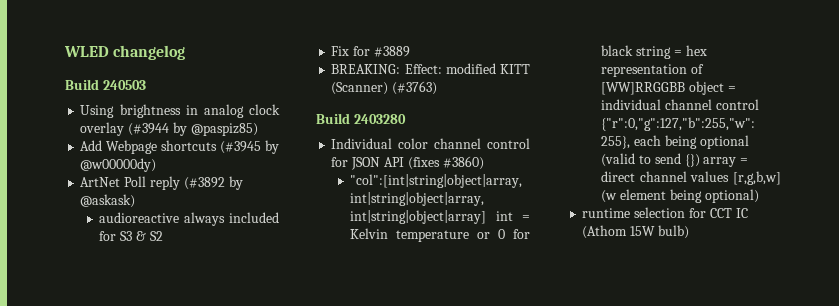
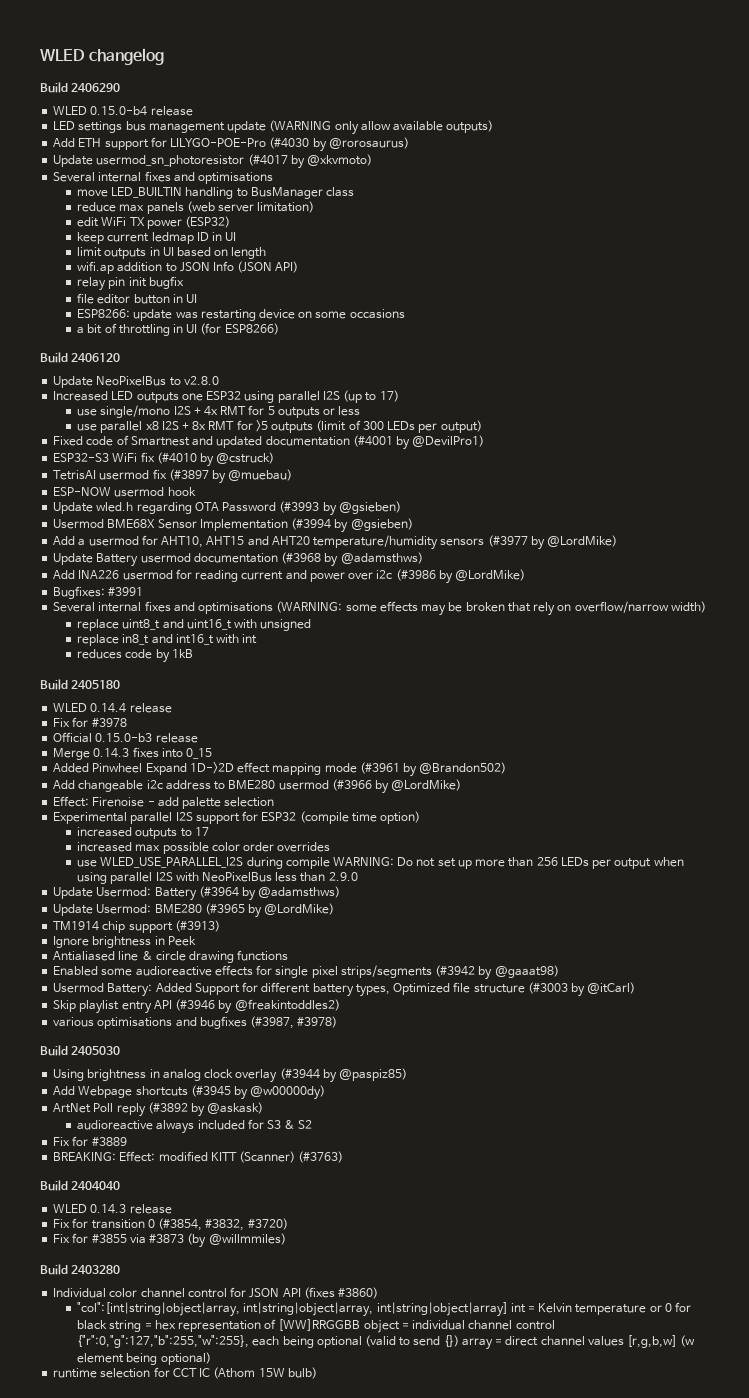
- Build 240503
+ Build 2406290
+ WLED 0.15.0-b4 release
+ LED settings bus management update (WARNING only allow available outputs)
+ Add ETH support for LILYGO-POE-Pro (#4030 by @rorosaurus)
+ Update usermod_sn_photoresistor (#4017 by @xkvmoto)
+ Several internal fixes and optimisations
+ move LED_BUILTIN handling to BusManager class
+ reduce max panels (web server limitation)
+ edit WiFi TX power (ESP32)
+ keep current ledmap ID in UI
+ limit outputs in UI based on length
+ wifi.ap addition to JSON Info (JSON API)
+ relay pin init bugfix
+ file editor button in UI
+ ESP8266: update was restarting device on some occasions
+ a bit of throttling in UI (for ESP8266)
+ Build 2406120
+ Update NeoPixelBus to v2.8.0
+ Increased LED outputs one ESP32 using parallel I2S (up to 17)
+ use single/mono I2S + 4x RMT for 5 outputs or less
+ use parallel x8 I2S + 8x RMT for >5 outputs (limit of 300 LEDs per output)
+ Fixed code of Smartnest and updated documentation (#4001 by @DevilPro1)
+ ESP32-S3 WiFi fix (#4010 by @cstruck)
+ TetrisAI usermod fix (#3897 by @muebau)
+ ESP-NOW usermod hook
+ Update wled.h regarding OTA Password (#3993 by @gsieben)
+ Usermod BME68X Sensor Implementation (#3994 by @gsieben)
+ Add a usermod for AHT10, AHT15 and AHT20 temperature/humidity sensors (#3977 by @LordMike)
+ Update Battery usermod documentation (#3968 by @adamsthws)
+ Add INA226 usermod for reading current and power over i2c (#3986 by @LordMike)
+ Bugfixes: #3991
+ Several internal fixes and optimisations (WARNING: some effects may be broken that rely on overflow/narrow width)
+ replace uint8_t and uint16_t with unsigned
+ replace in8_t and int16_t with int
+ reduces code by 1kB
+ Build 2405180
+ WLED 0.14.4 release
+ Fix for #3978
+ Official 0.15.0-b3 release
+ Merge 0.14.3 fixes into 0_15
+ Added Pinwheel Expand 1D->2D effect mapping mode (#3961 by @Brandon502)
+ Add changeable i2c address to BME280 usermod (#3966 by @LordMike)
+ Effect: Firenoise - add palette selection
+ Experimental parallel I2S support for ESP32 (compile time option)
+ increased outputs to 17
+ increased max possible color order overrides
+ use WLED_USE_PARALLEL_I2S during compile WARNING: Do not set up more than 256 LEDs per output when using parallel I2S with NeoPixelBus less than 2.9.0
+ Update Usermod: Battery (#3964 by @adamsthws)
+ Update Usermod: BME280 (#3965 by @LordMike)
+ TM1914 chip support (#3913)
+ Ignore brightness in Peek
+ Antialiased line & circle drawing functions
+ Enabled some audioreactive effects for single pixel strips/segments (#3942 by @gaaat98)
+ Usermod Battery: Added Support for different battery types, Optimized file structure (#3003 by @itCarl)
+ Skip playlist entry API (#3946 by @freakintoddles2)
+ various optimisations and bugfixes (#3987, #3978)
+ Build 2405030
+ Build 2404040
+ WLED 0.14.3 release
+ Fix for transition 0 (#3854, #3832, #3720)
+ Fix for #3855 via #3873 (by @willmmiles)

